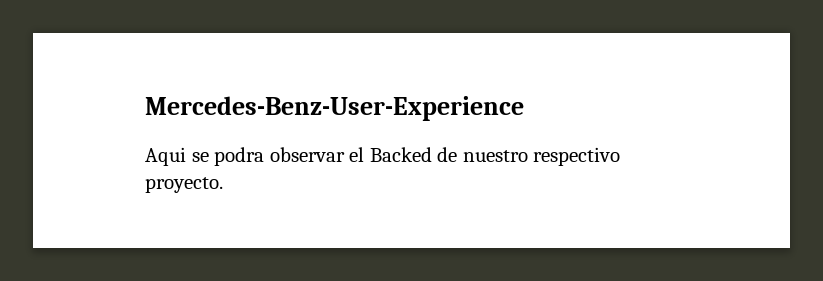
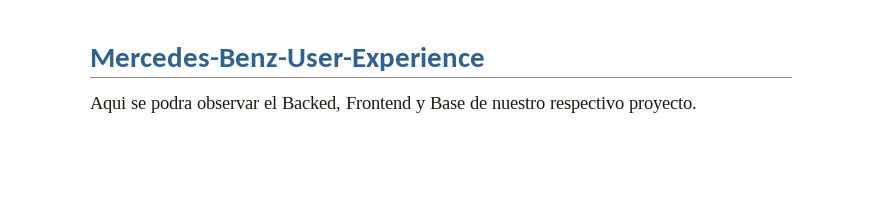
- Aqui se podra observar el Backed de nuestro respectivo proyecto.
+ Aqui se podra observar el Backed, Frontend y Base de nuestro respectivo proyecto.

